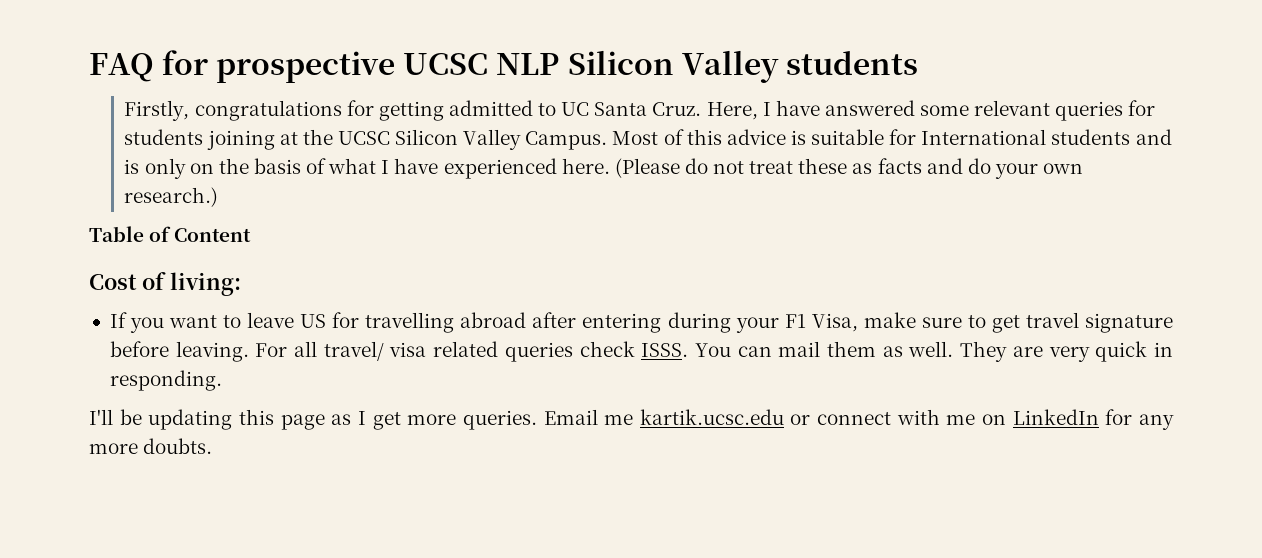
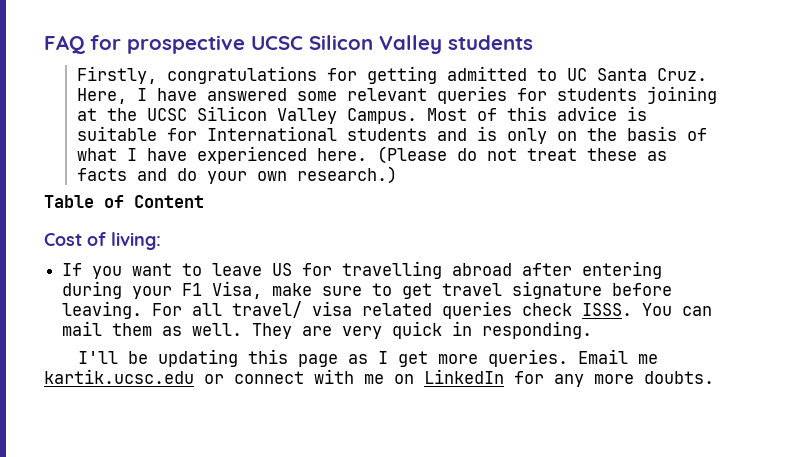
- FAQ for prospective UCSC NLP Silicon Valley students
+ FAQ for prospective UCSC Silicon Valley students

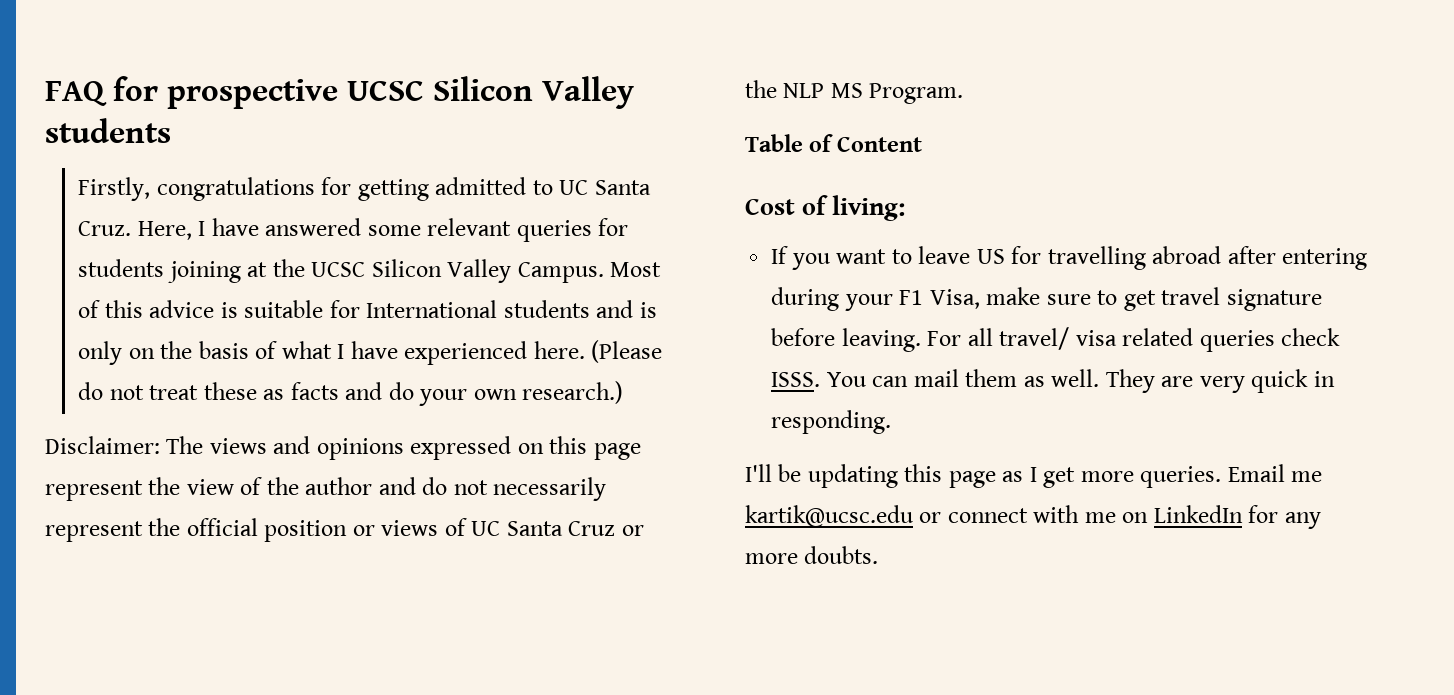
+ Disclaimer: The views and opinions expressed on this page represent the view of the author and do not necessarily represent the official position or views of UC Santa Cruz or the NLP MS Program.
- Email me kartik.ucsc.edu or connect with me on LinkedIn for any more doubts.
+ Email me kartik@ucsc.edu or connect with me on LinkedIn for any more doubts.

